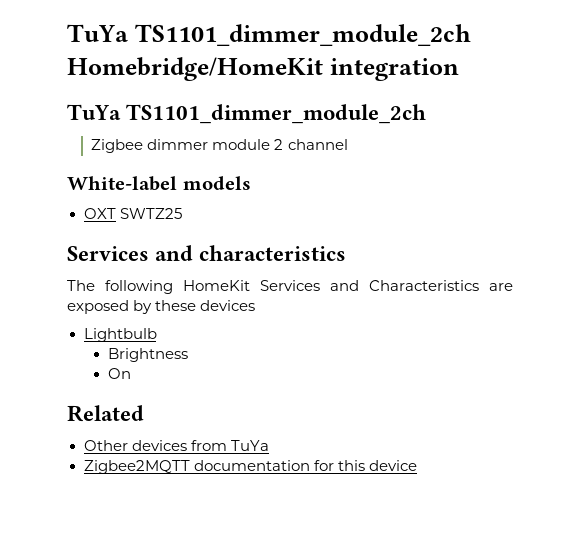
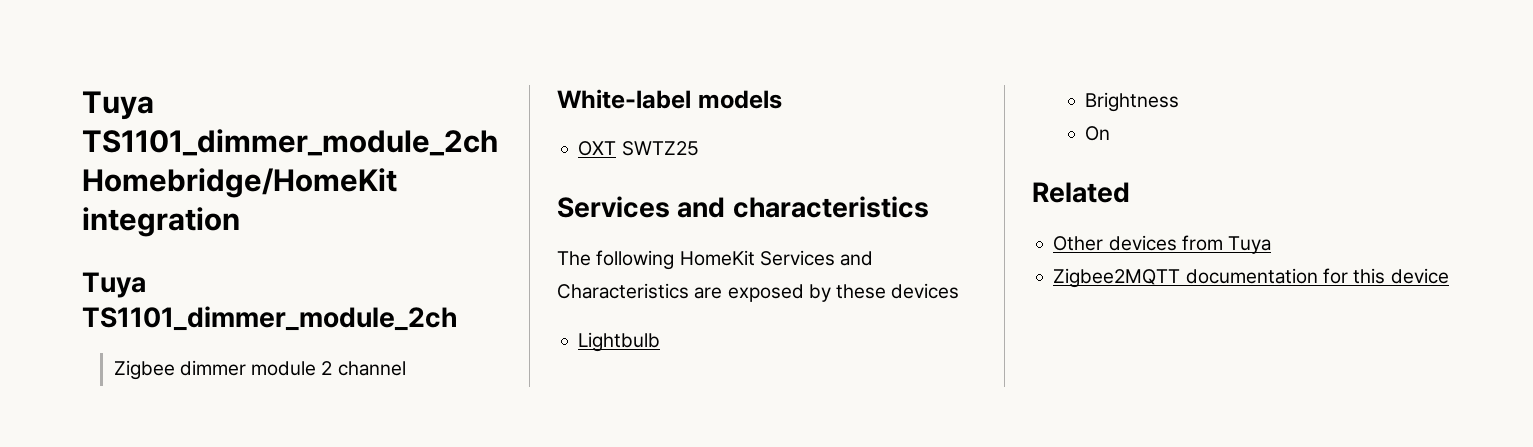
- TuYa TS1101_dimmer_module_2ch Homebridge/HomeKit integration
- TuYa TS1101_dimmer_module_2ch
+ Tuya TS1101_dimmer_module_2ch Homebridge/HomeKit integration
+ Tuya TS1101_dimmer_module_2ch
- Other devices from TuYa
+ Other devices from Tuya

